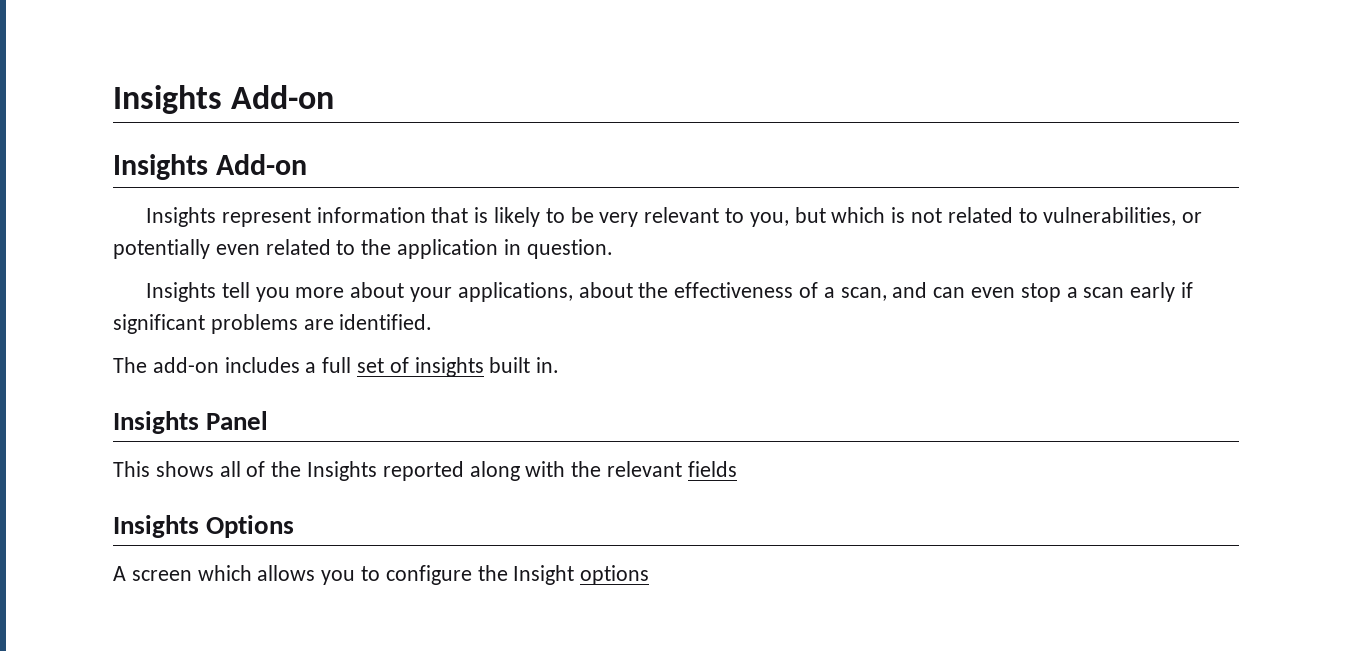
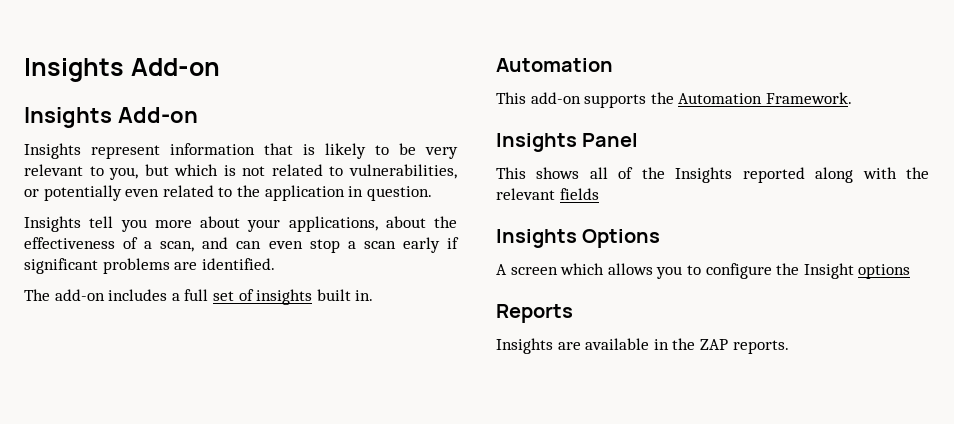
  The add-on includes a full set of insights built in.
+ Automation
+ This add-on supports the Automation Framework.
+ Reports
+ Insights are available in the ZAP reports.

